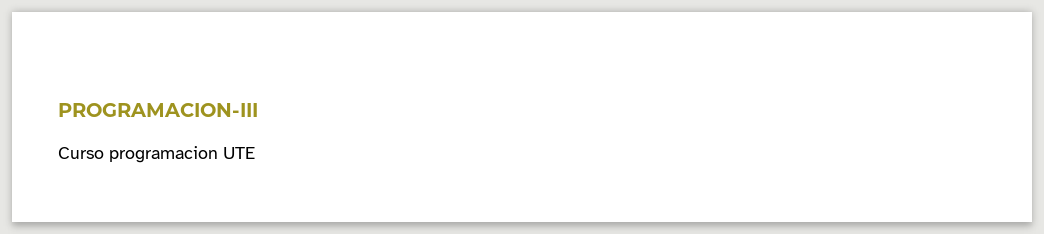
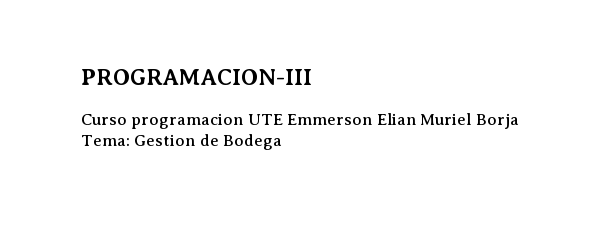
- Curso programacion UTE
+ Curso programacion UTE Emmerson Elian Muriel Borja Tema: Gestion de Bodega

